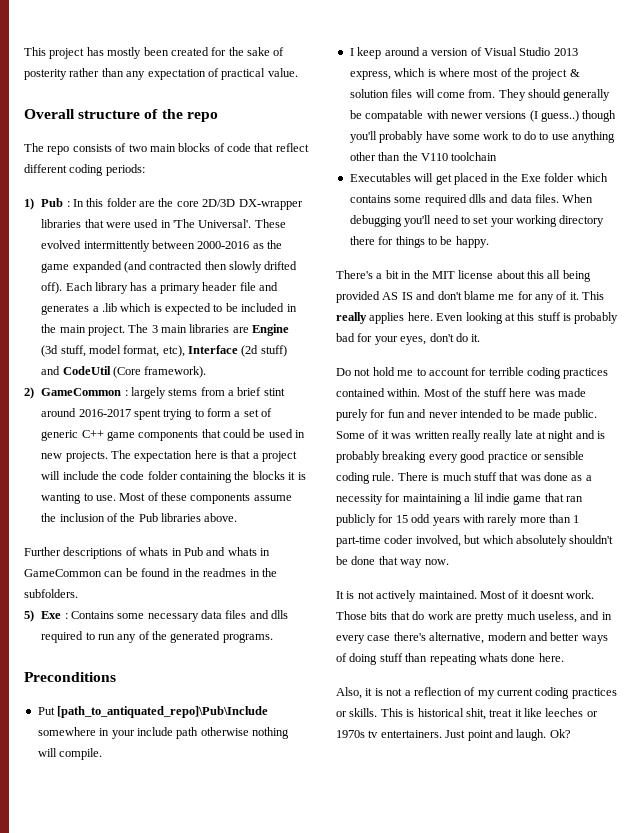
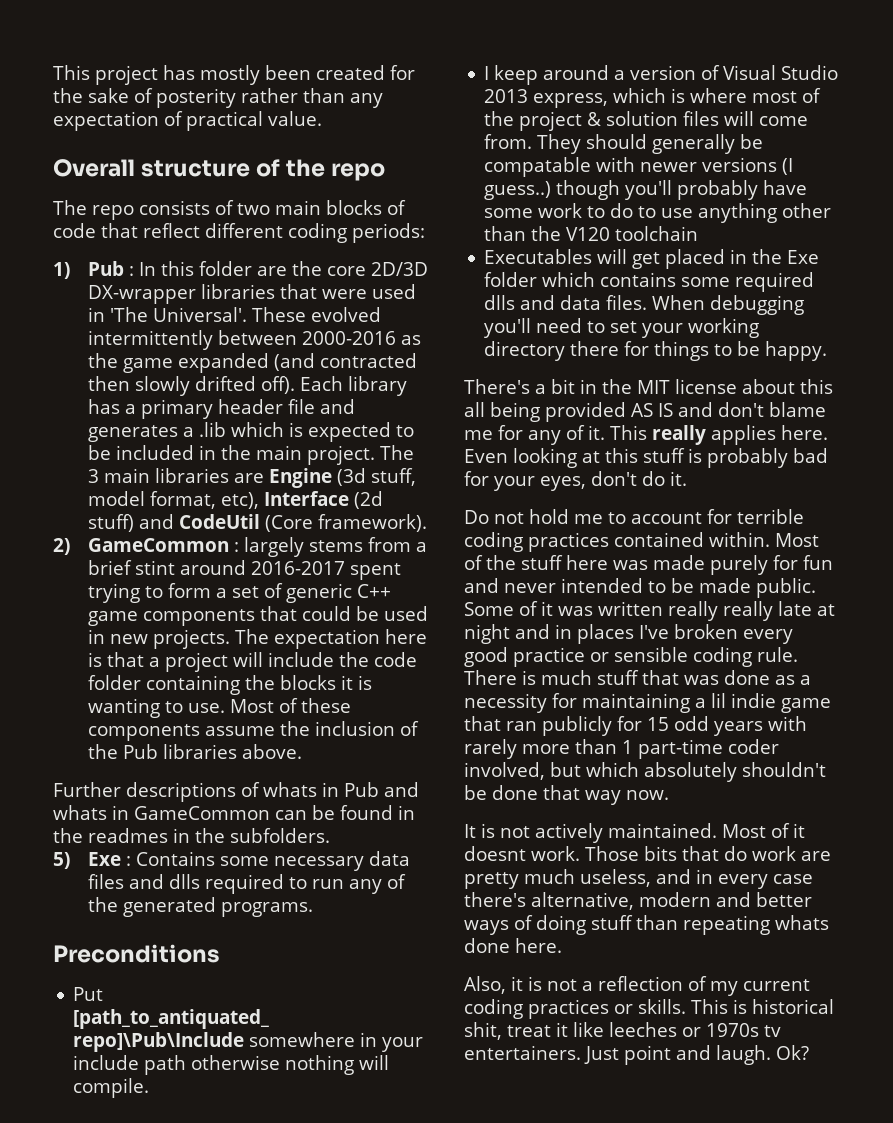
- They should generally be compatable with newer versions (I guess..) though you'll probably have some work to do to use anything other than the V110 toolchain
+ They should generally be compatable with newer versions (I guess..) though you'll probably have some work to do to use anything other than the V120 toolchain
- Some of it was written really really late at night and is probably breaking every good practice or sensible coding rule.
+ Some of it was written really really late at night and in places I've broken every good practice or sensible coding rule.

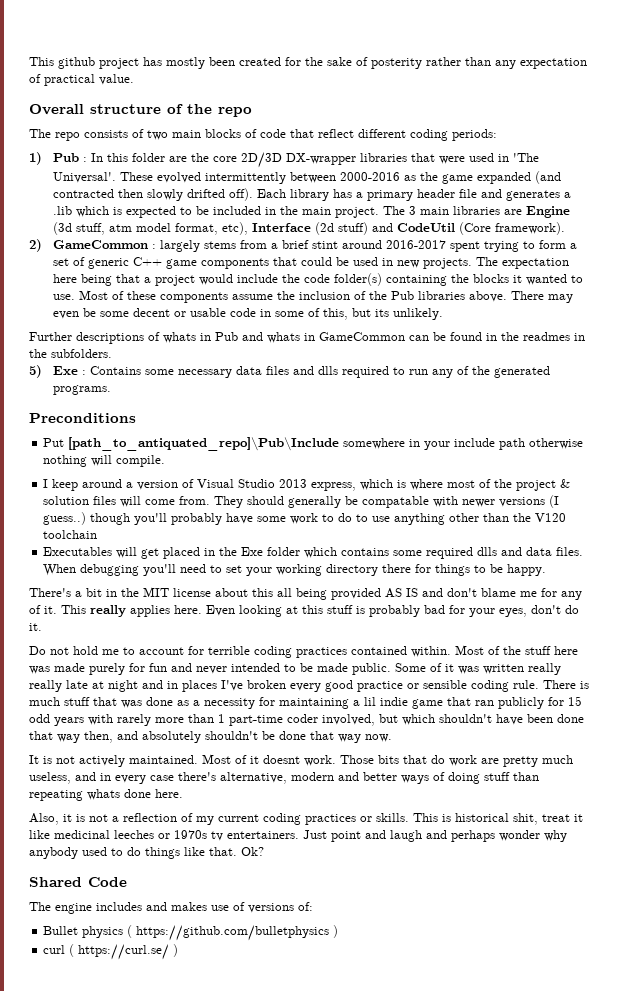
- This project has mostly been created for the sake of posterity rather than any expectation of practical value.
+ This github project has mostly been created for the sake of posterity rather than any expectation of practical value.
- The 3 main libraries are Engine (3d stuff, model format, etc), Interface (2d stuff) and CodeUtil (Core framework).
+ The 3 main libraries are Engine (3d stuff, atm model format, etc), Interface (2d stuff) and CodeUtil (Core framework).
- The expectation here is that a project will include the code folder containing the blocks it is wanting to use.
+ The expectation here being that a project would include the code folder(s) containing the blocks it wanted to use.
+ There may even be some decent or usable code in some of this, but its unlikely.
- There is much stuff that was done as a necessity for maintaining a lil indie game that ran publicly for 15 odd years with rarely more than 1 part-time coder involved, but which absolutely shouldn't be done that way now.
+ There is much stuff that was done as a necessity for maintaining a lil indie game that ran publicly for 15 odd years with rarely more than 1 part-time coder involved, but which shouldn't have been done that way then, and absolutely shouldn't be done that way now.
- This is historical shit, treat it like leeches or 1970s tv entertainers.
+ This is historical shit, treat it like medicinal leeches or 1970s tv entertainers.
- Just point and laugh. Ok?
+ Just point and laugh and perhaps wonder why anybody used to do things like that. Ok?
+ Shared Code
+ The engine includes and makes use of versions of:
+ Bullet physics ( https://github.com/bulletphysics )
+ curl ( https://curl.se/ )

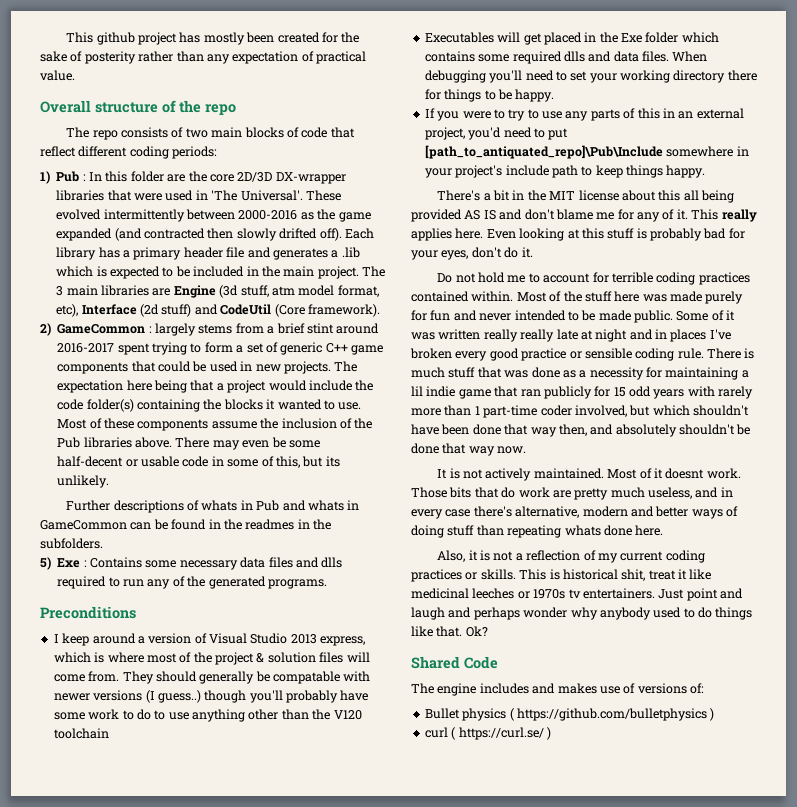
- There may even be some decent or usable code in some of this, but its unlikely.
+ There may even be some half-decent or usable code in some of this, but its unlikely.
- Put [path_to_antiquated_repo]\Pub\Include somewhere in your include path otherwise nothing will compile.
+ If you were to try to use any parts of this in an external project, you'd need to put [path_to_antiquated_repo]\Pub\Include somewhere in your project's include path to keep things happy.

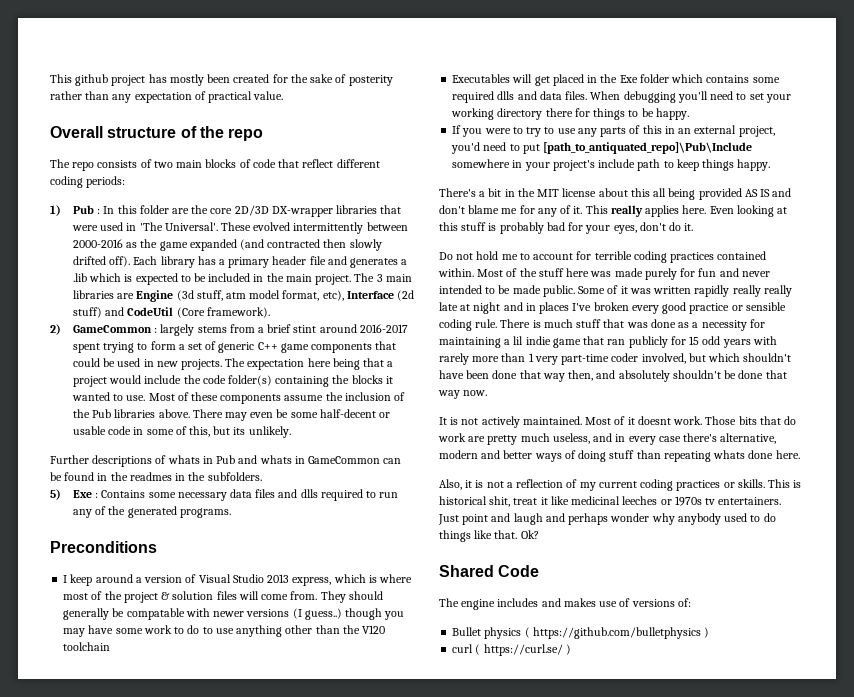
- They should generally be compatable with newer versions (I guess..) though you'll probably have some work to do to use anything other than the V120 toolchain
+ They should generally be compatable with newer versions (I guess..) though you may have some work to do to use anything other than the V120 toolchain
- Some of it was written really really late at night and in places I've broken every good practice or sensible coding rule.
+ Some of it was written rapidly really really late at night and in places I've broken every good practice or sensible coding rule.
- There is much stuff that was done as a necessity for maintaining a lil indie game that ran publicly for 15 odd years with rarely more than 1 part-time coder involved, but which shouldn't have been done that way then, and absolutely shouldn't be done that way now.
+ There is much stuff that was done as a necessity for maintaining a lil indie game that ran publicly for 15 odd years with rarely more than 1 very part-time coder involved, but which shouldn't have been done that way then, and absolutely shouldn't be done that way now.

